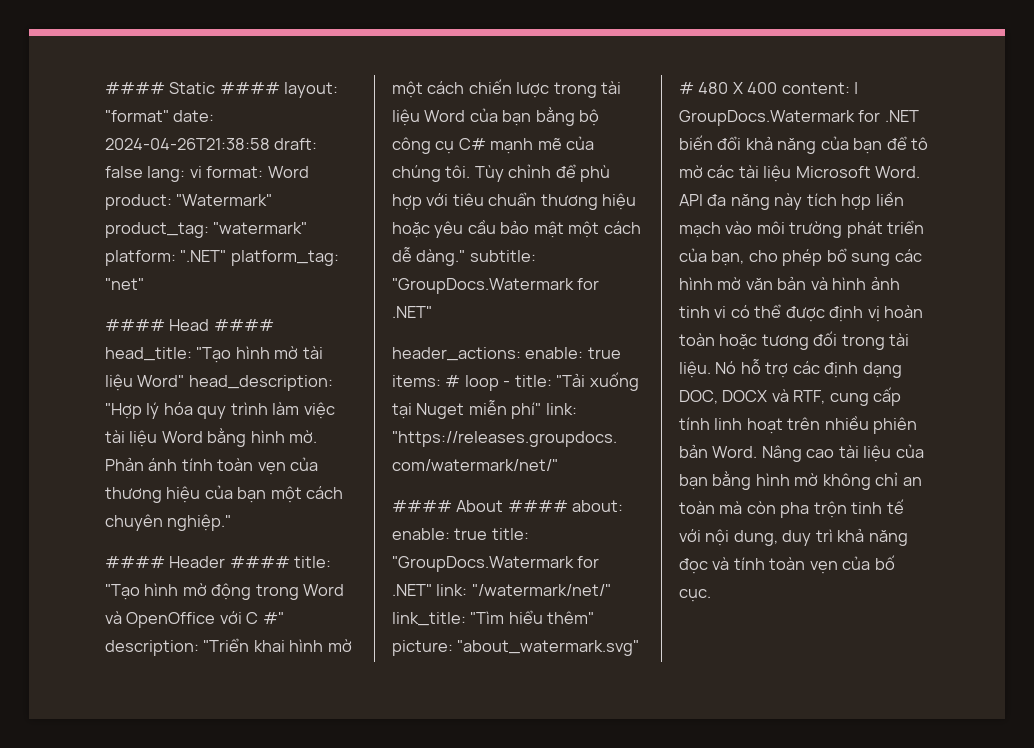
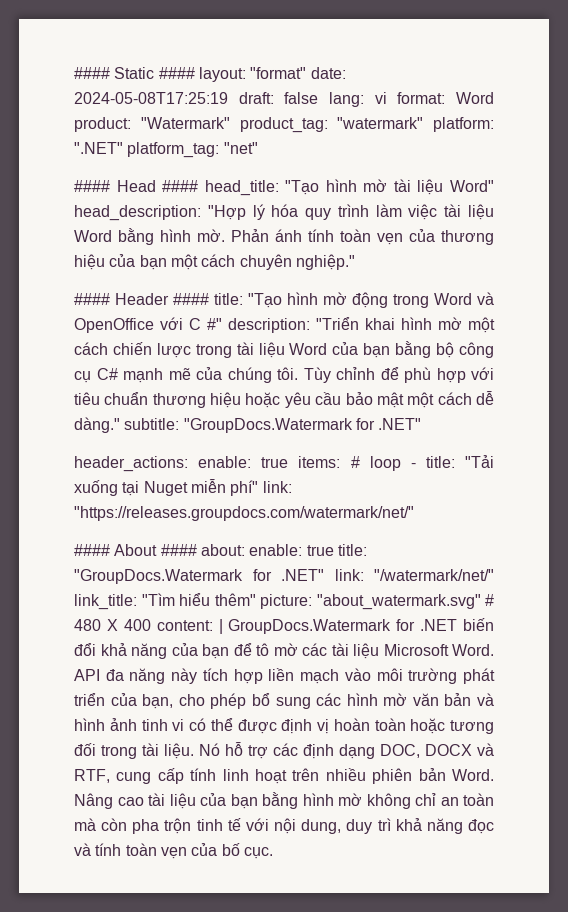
- #### Static #### layout: "format" date: 2024-04-26T21:38:58 draft: false lang: vi format: Word product: "Watermark" product_tag: "watermark" platform: ".NET" platform_tag: "net"
+ #### Static #### layout: "format" date: 2024-05-08T17:25:19 draft: false lang: vi format: Word product: "Watermark" product_tag: "watermark" platform: ".NET" platform_tag: "net"

